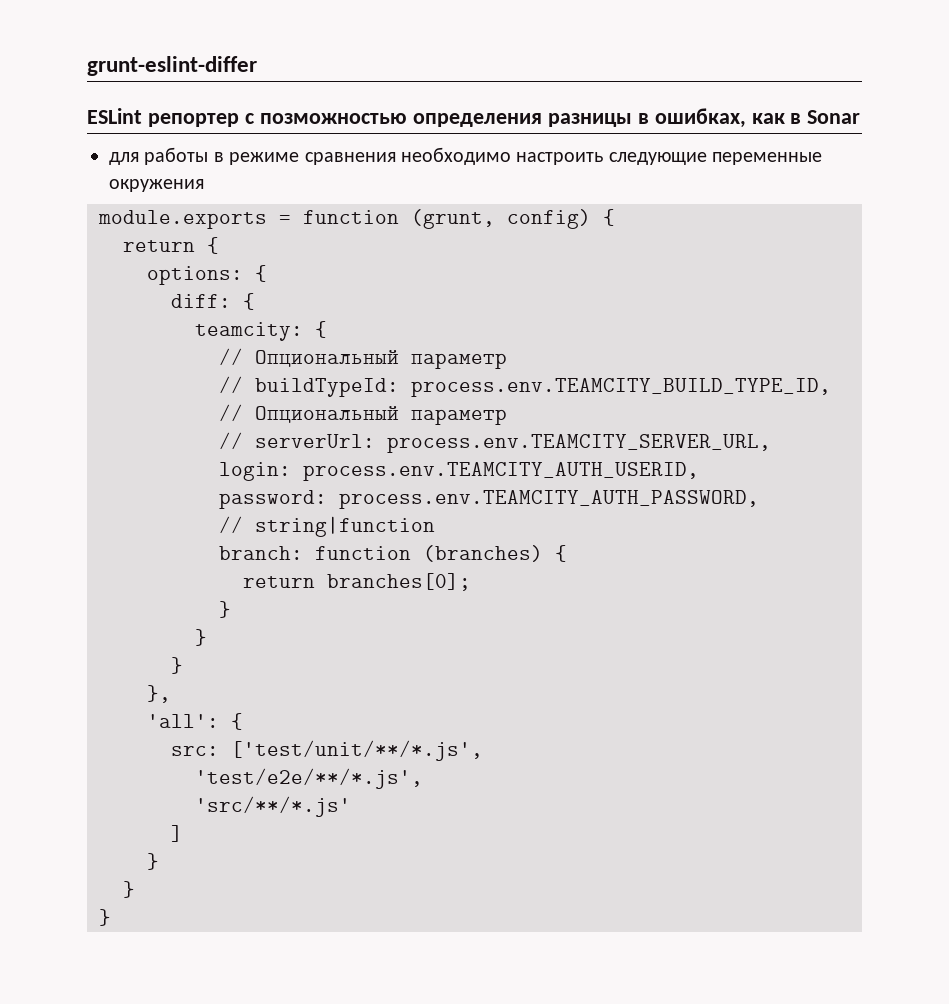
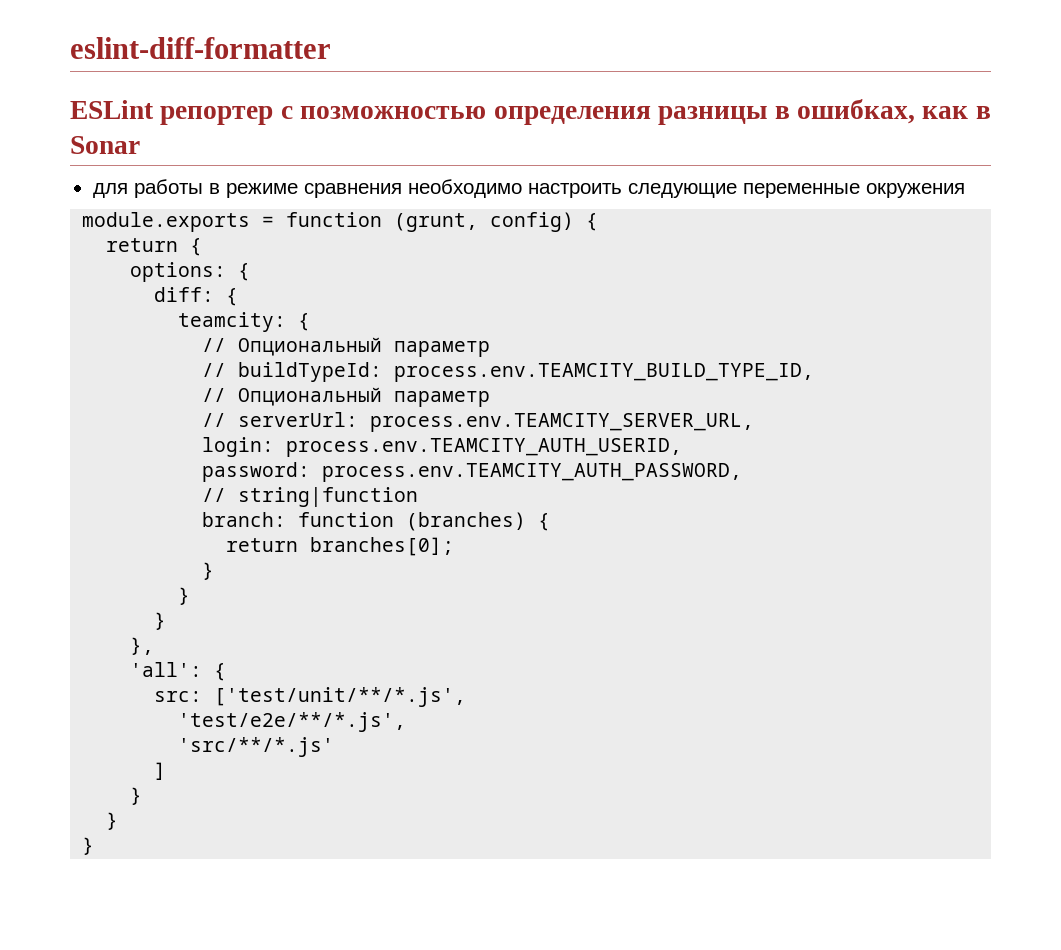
- grunt-eslint-differ
+ eslint-diff-formatter

